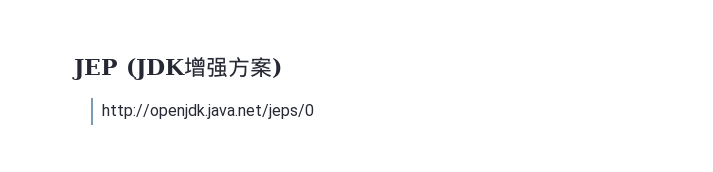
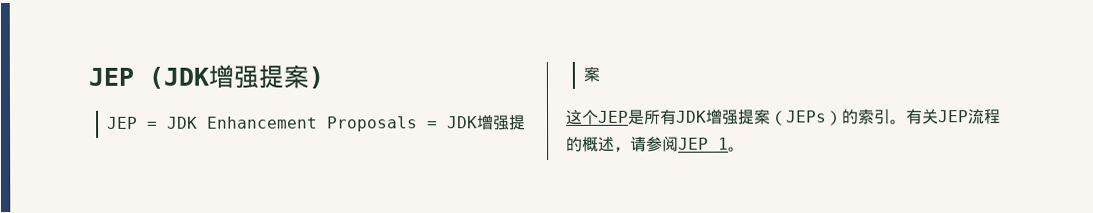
- JEP (JDK增强方案)
+ JEP (JDK增强提案)
- http://openjdk.java.net/jeps/0
+ JEP = JDK Enhancement Proposals = JDK增强提案
+ 这个JEP是所有JDK增强提案（JEPs）的索引。有关JEP流程的概述，请参阅JEP 1。

